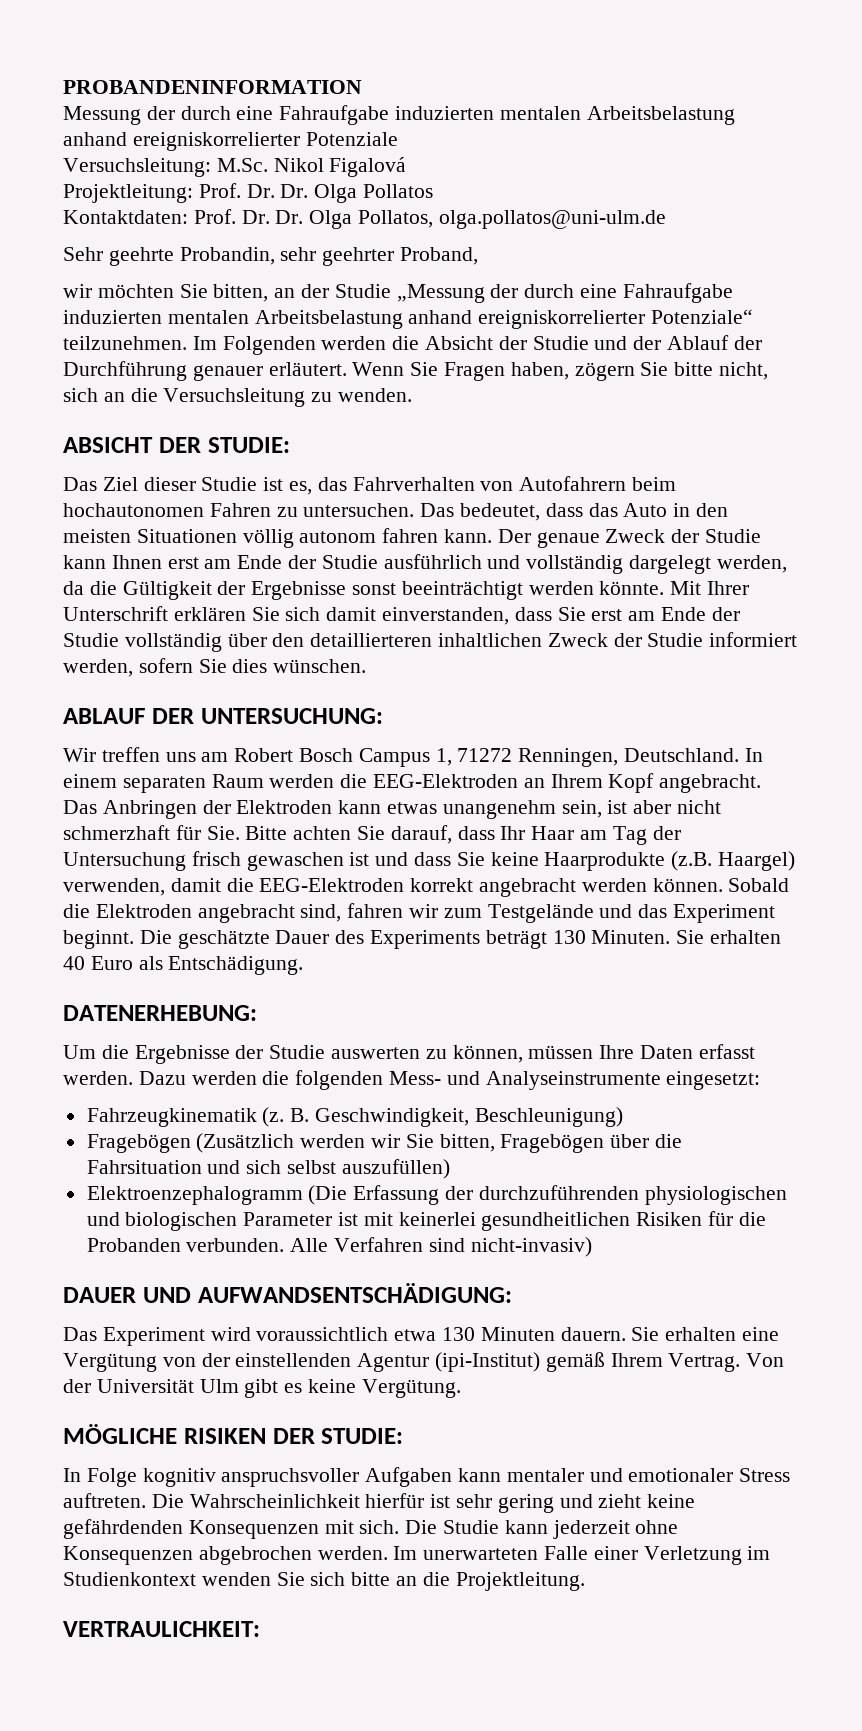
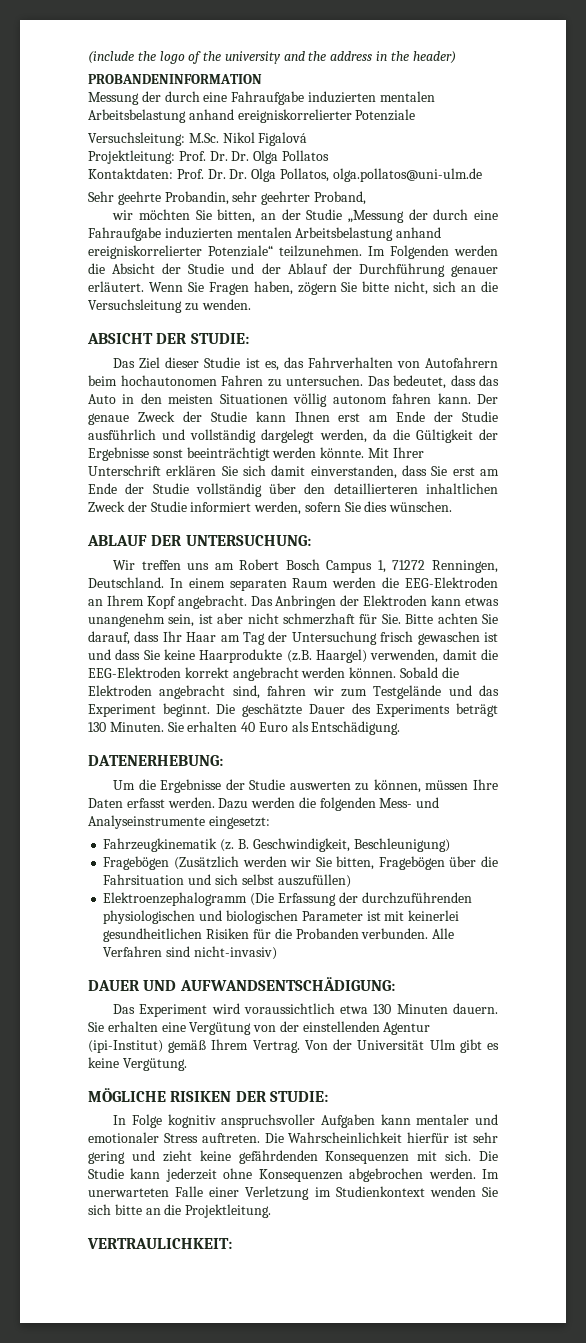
+ (include the logo of the university and the address in the header)

